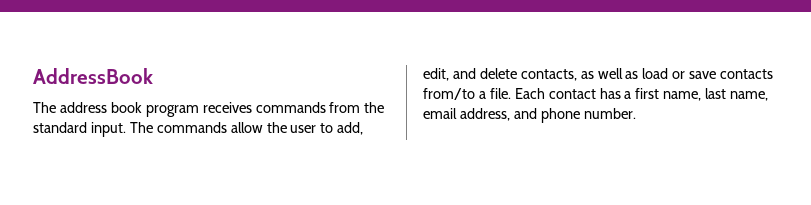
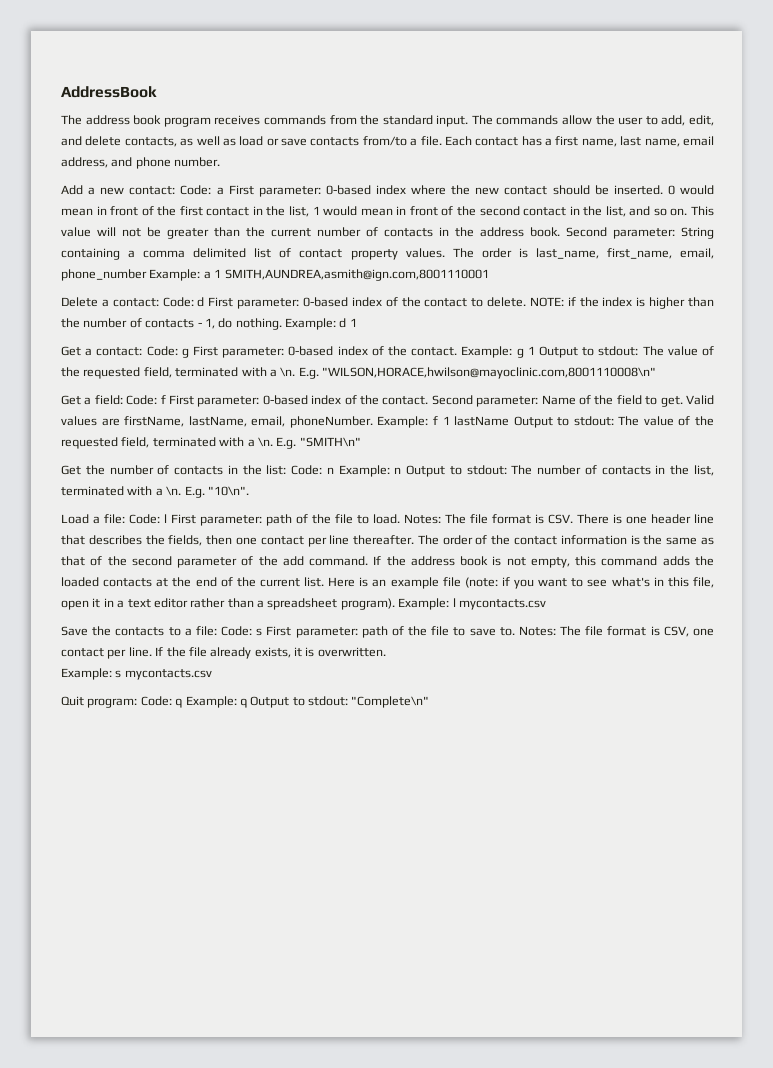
+ Add a new contact: Code: a First parameter: 0-based index where the new contact should be inserted. 0 would mean in front of the first contact in the list, 1 would mean in front of the second contact in the list, and so on. This value will not be greater than the current number of contacts in the address book. Second parameter: String containing a comma delimited list of contact property values. The order is last_name, first_name, email, phone_number Example: a 1 SMITH,AUNDREA,asmith@ign.com,8001110001
+ Delete a contact: Code: d First parameter: 0-based index of the contact to delete. NOTE: if the index is higher than the number of contacts - 1, do nothing. Example: d 1
+ Get a contact: Code: g First parameter: 0-based index of the contact. Example: g 1 Output to stdout: The value of the requested field, terminated with a \n. E.g. "WILSON,HORACE,hwilson@mayoclinic.com,8001110008\n"
+ Get a field: Code: f First parameter: 0-based index of the contact. Second parameter: Name of the field to get. Valid values are firstName, lastName, email, phoneNumber. Example: f 1 lastName Output to stdout: The value of the requested field, terminated with a \n. E.g. "SMITH\n"
+ Get the number of contacts in the list: Code: n Example: n Output to stdout: The number of contacts in the list, terminated with a \n. E.g. "10\n".
+ Load a file: Code: l First parameter: path of the file to load. Notes: The file format is CSV. There is one header line that describes the fields, then one contact per line thereafter. The order of the contact information is the same as that of the second parameter of the add command. If the address book is not empty, this command adds the loaded contacts at the end of the current list. Here is an example file (note: if you want to see what's in this file, open it in a text editor rather than a spreadsheet program). Example: l mycontacts.csv
+ Save the contacts to a file: Code: s First parameter: path of the file to save to. Notes: The file format is CSV, one contact per line. If the file already exists, it is overwritten.
+ Example: s mycontacts.csv
+ Quit program: Code: q Example: q Output to stdout: "Complete\n"

